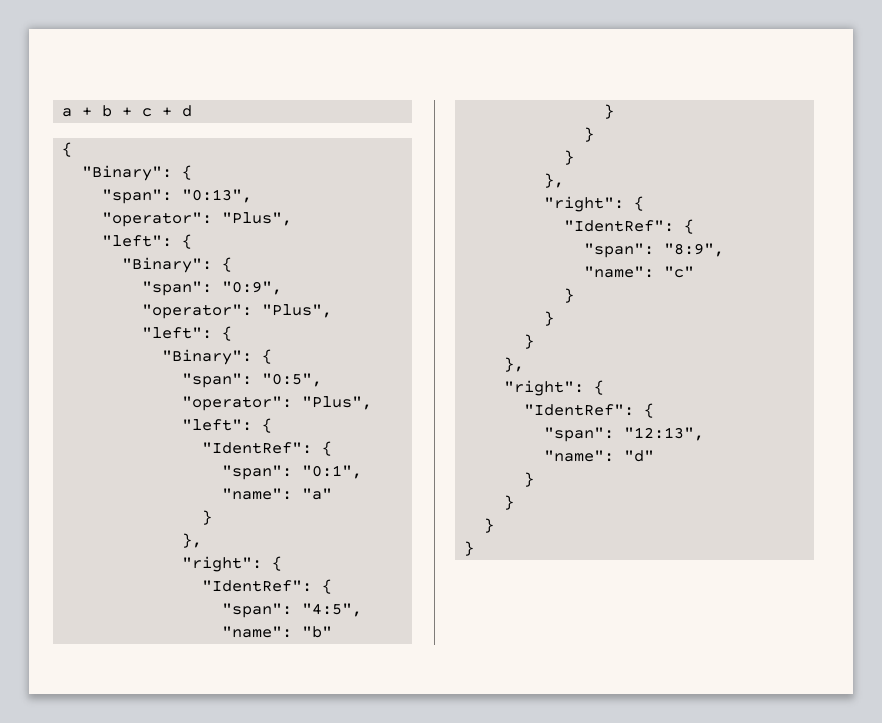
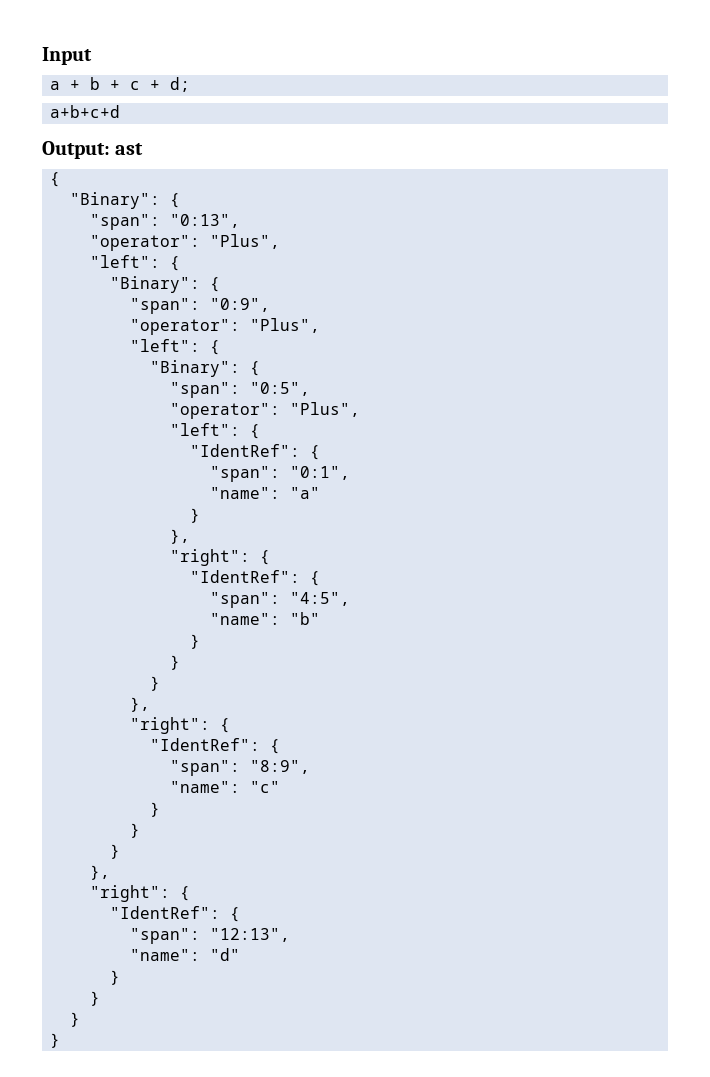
+ Input
- a + b + c + d
+ a + b + c + d;
+ a+b+c+d
+ Output: ast

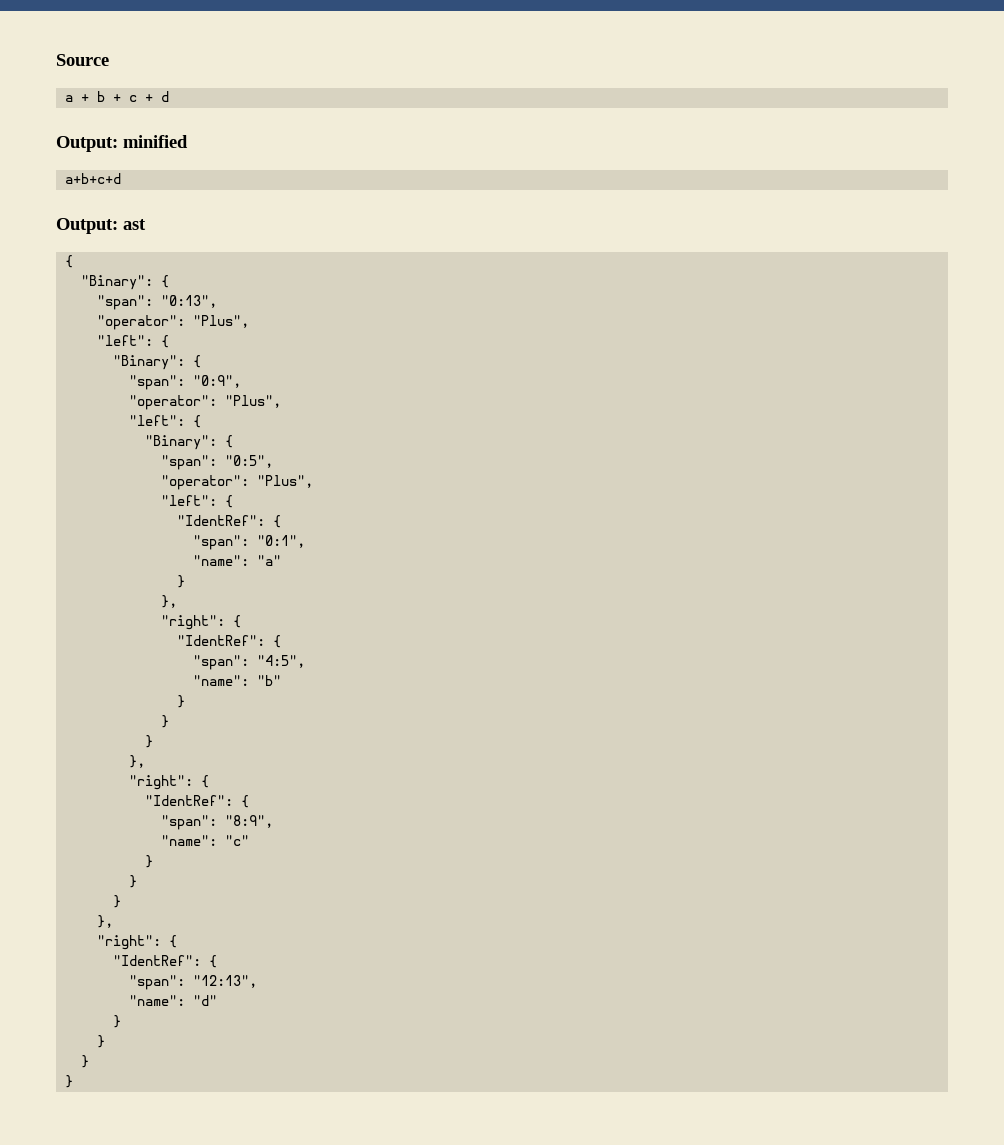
- Input
+ Source
- a + b + c + d;
+ a + b + c + d
+ Output: minified

